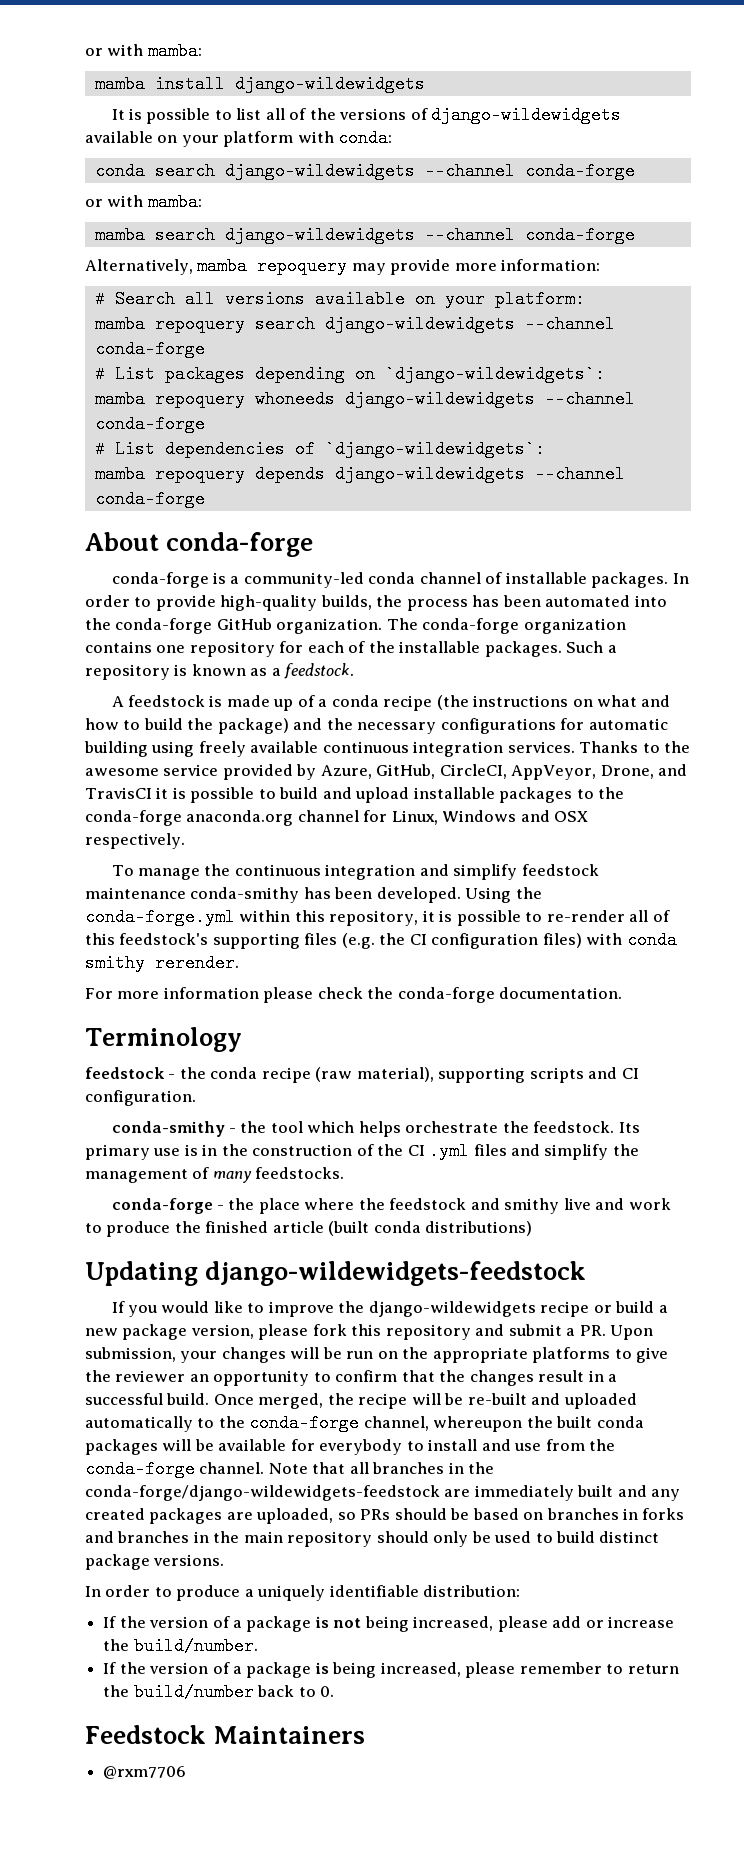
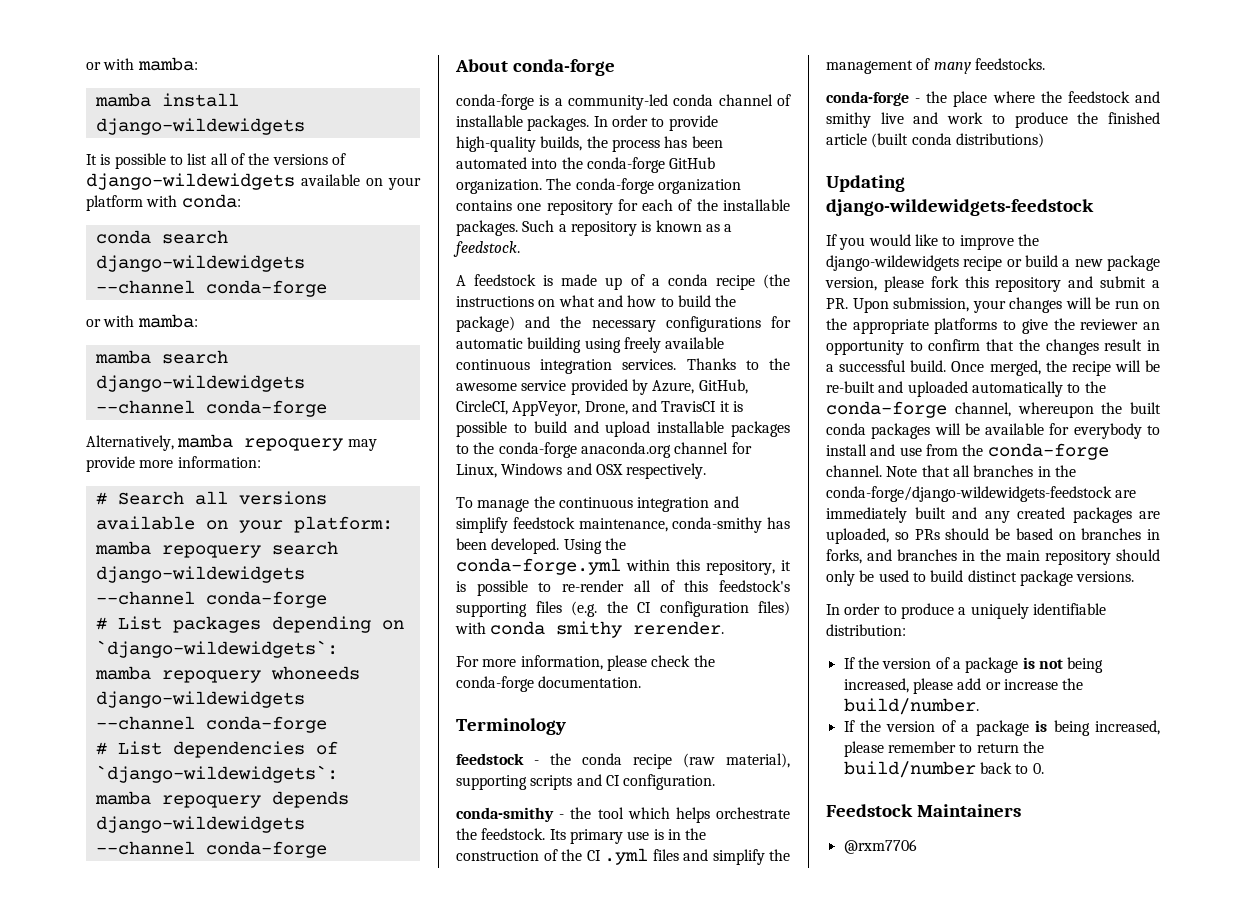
- To manage the continuous integration and simplify feedstock maintenance conda-smithy has been developed.
+ To manage the continuous integration and simplify feedstock maintenance, conda-smithy has been developed.
- For more information please check the conda-forge documentation.
+ For more information, please check the conda-forge documentation.
- Note that all branches in the conda-forge/django-wildewidgets-feedstock are immediately built and any created packages are uploaded, so PRs should be based on branches in forks and branches in the main repository should only be used to build distinct package versions.
+ Note that all branches in the conda-forge/django-wildewidgets-feedstock are immediately built and any created packages are uploaded, so PRs should be based on branches in forks, and branches in the main repository should only be used to build distinct package versions.

